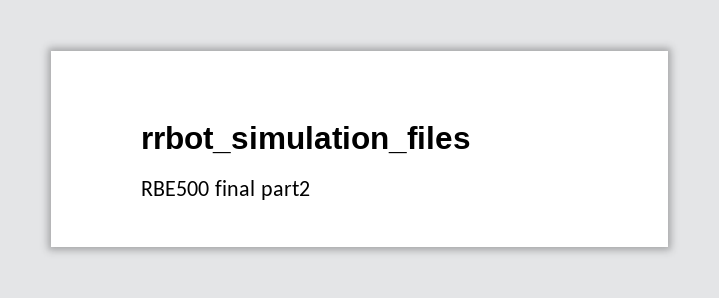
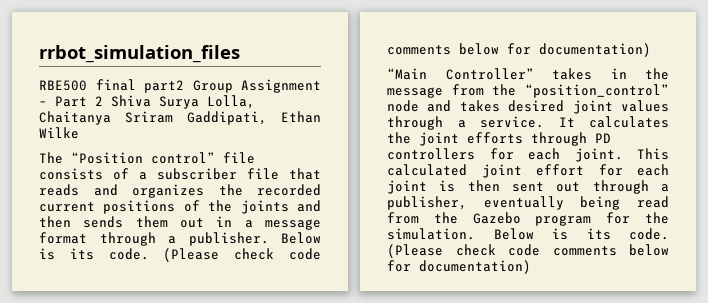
- RBE500 final part2
+ RBE500 final part2 Group Assignment – Part 2 Shiva Surya Lolla, Chaitanya Sriram Gaddipati, Ethan Wilke
+ The “Position control” file consists of a subscriber file that reads and organizes the recorded current positions of the joints and then sends them out in a message format through a publisher. Below is its code. (Please check code comments below for documentation)
+ “Main Controller” takes in the message from the “position_control” node and takes desired joint values through a service. It calculates the joint efforts through PD controllers for each joint. This calculated joint effort for each joint is then sent out through a publisher, eventually being read from the Gazebo program for the simulation. Below is its code. (Please check code comments below for documentation)

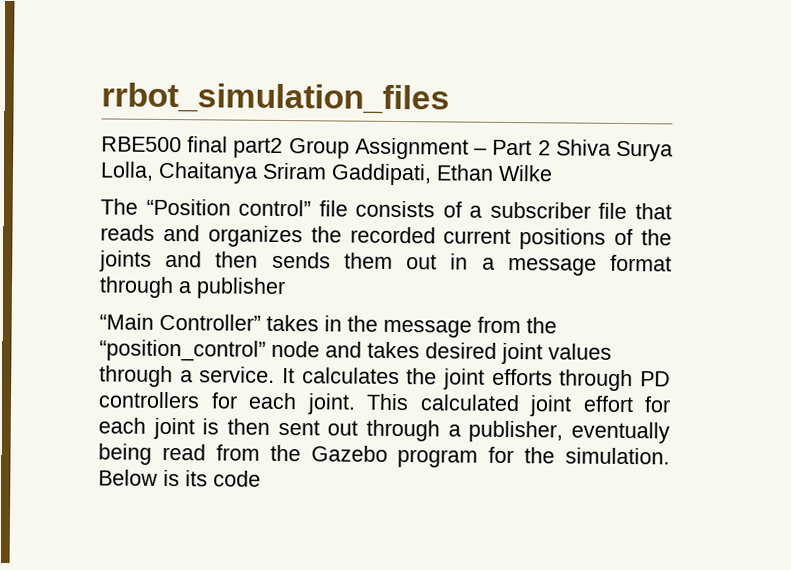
- The “Position control” file consists of a subscriber file that reads and organizes the recorded current positions of the joints and then sends them out in a message format through a publisher. Below is its code. (Please check code comments below for documentation)
+ The “Position control” file consists of a subscriber file that reads and organizes the recorded current positions of the joints and then sends them out in a message format through a publisher
- This calculated joint effort for each joint is then sent out through a publisher, eventually being read from the Gazebo program for the simulation. Below is its code. (Please check code comments below for documentation)
+ This calculated joint effort for each joint is then sent out through a publisher, eventually being read from the Gazebo program for the simulation. Below is its code

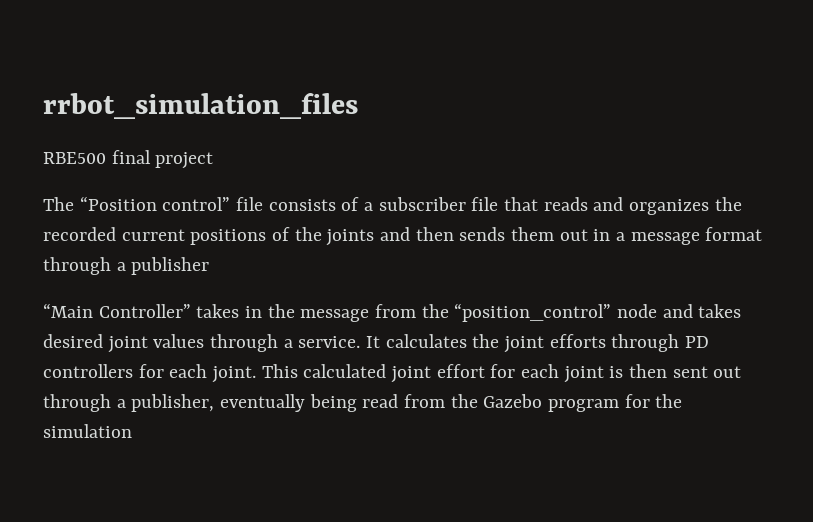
- RBE500 final part2 Group Assignment – Part 2 Shiva Surya Lolla, Chaitanya Sriram Gaddipati, Ethan Wilke
+ RBE500 final project
- This calculated joint effort for each joint is then sent out through a publisher, eventually being read from the Gazebo program for the simulation. Below is its code
+ This calculated joint effort for each joint is then sent out through a publisher, eventually being read from the Gazebo program for the simulation

